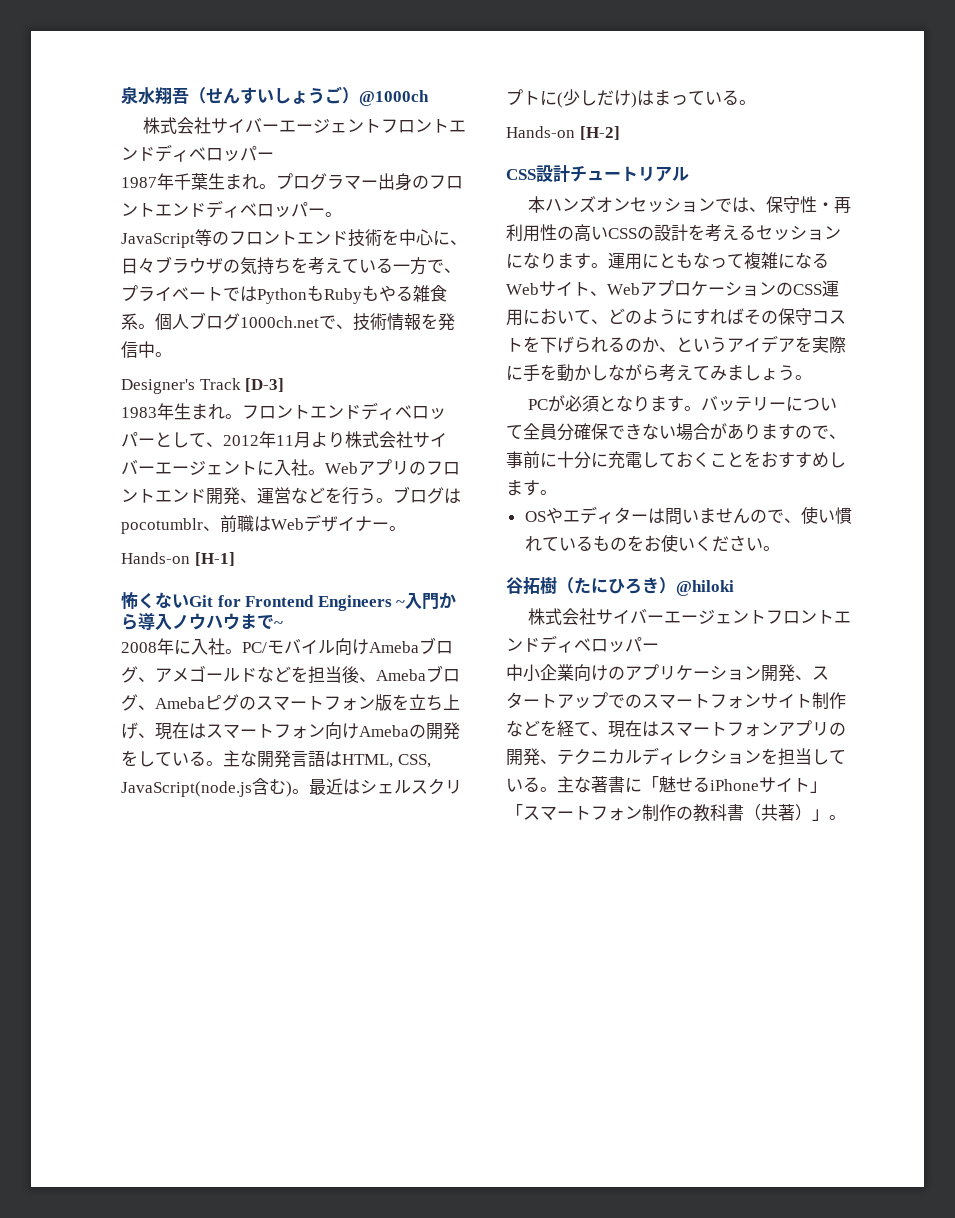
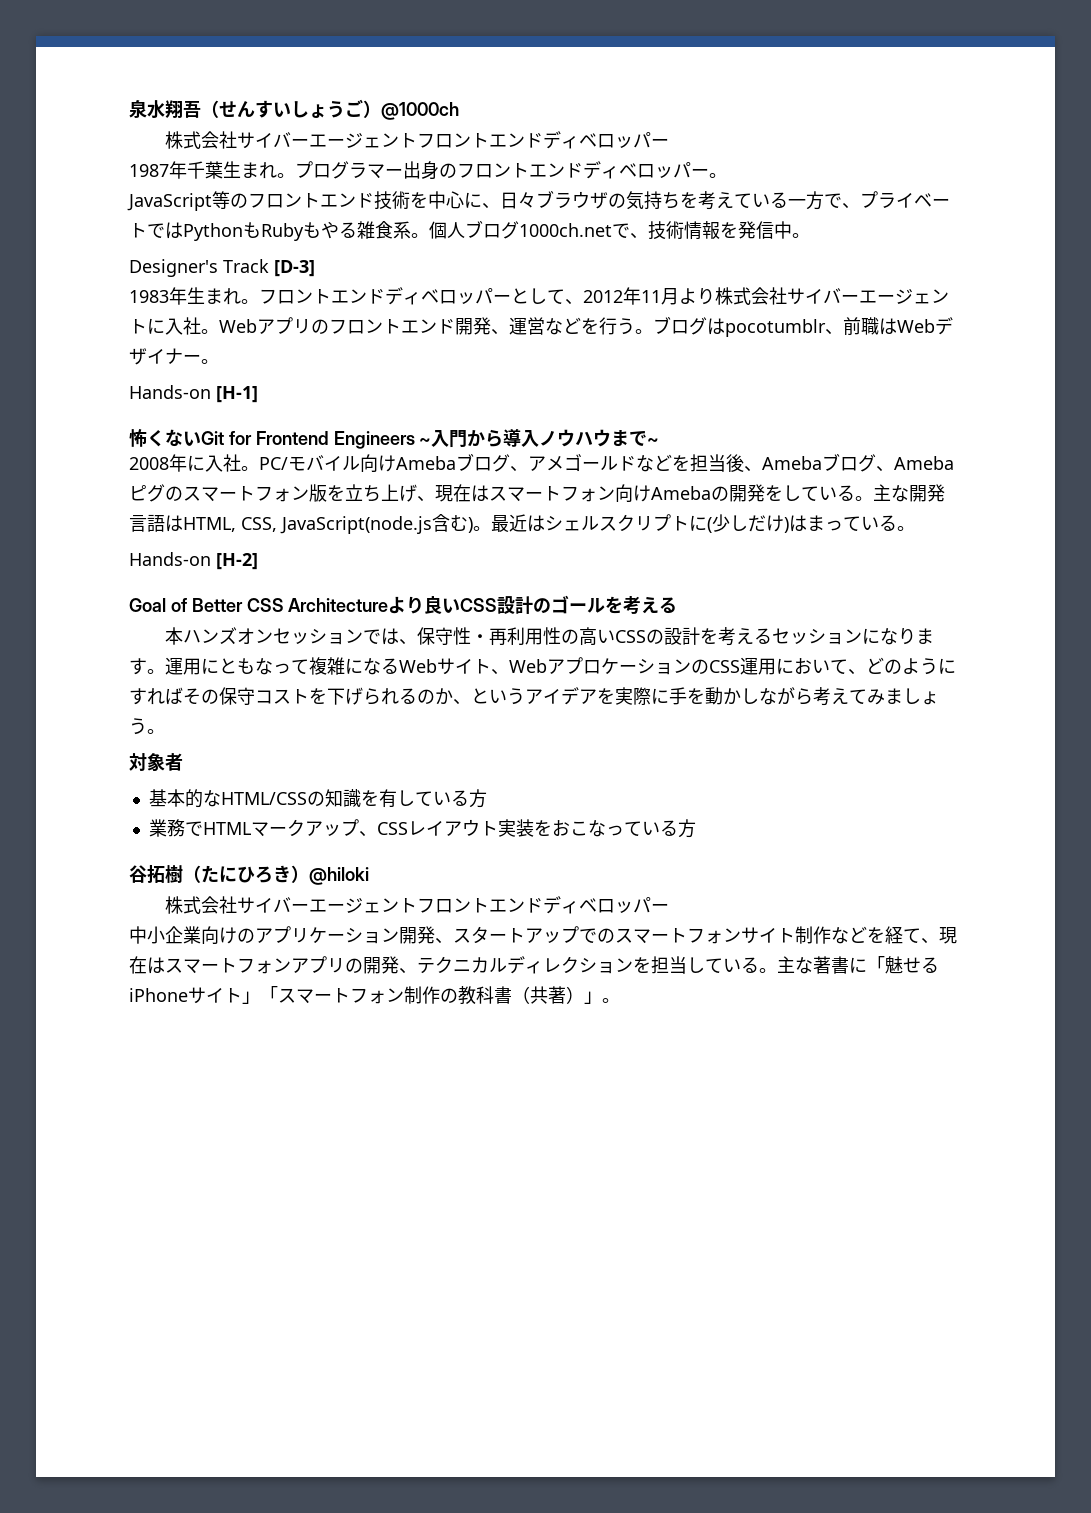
- CSS設計チュートリアル
+ Goal of Better CSS Architectureより良いCSS設計のゴールを考える
- PCが必須となります。バッテリーについて全員分確保できない場合がありますので、事前に十分に充電しておくことをおすすめします。
- OSやエディターは問いませんので、使い慣れているものをお使いください。
+ 対象者
+ 基本的なHTML/CSSの知識を有している方
+ 業務でHTMLマークアップ、CSSレイアウト実装をおこなっている方

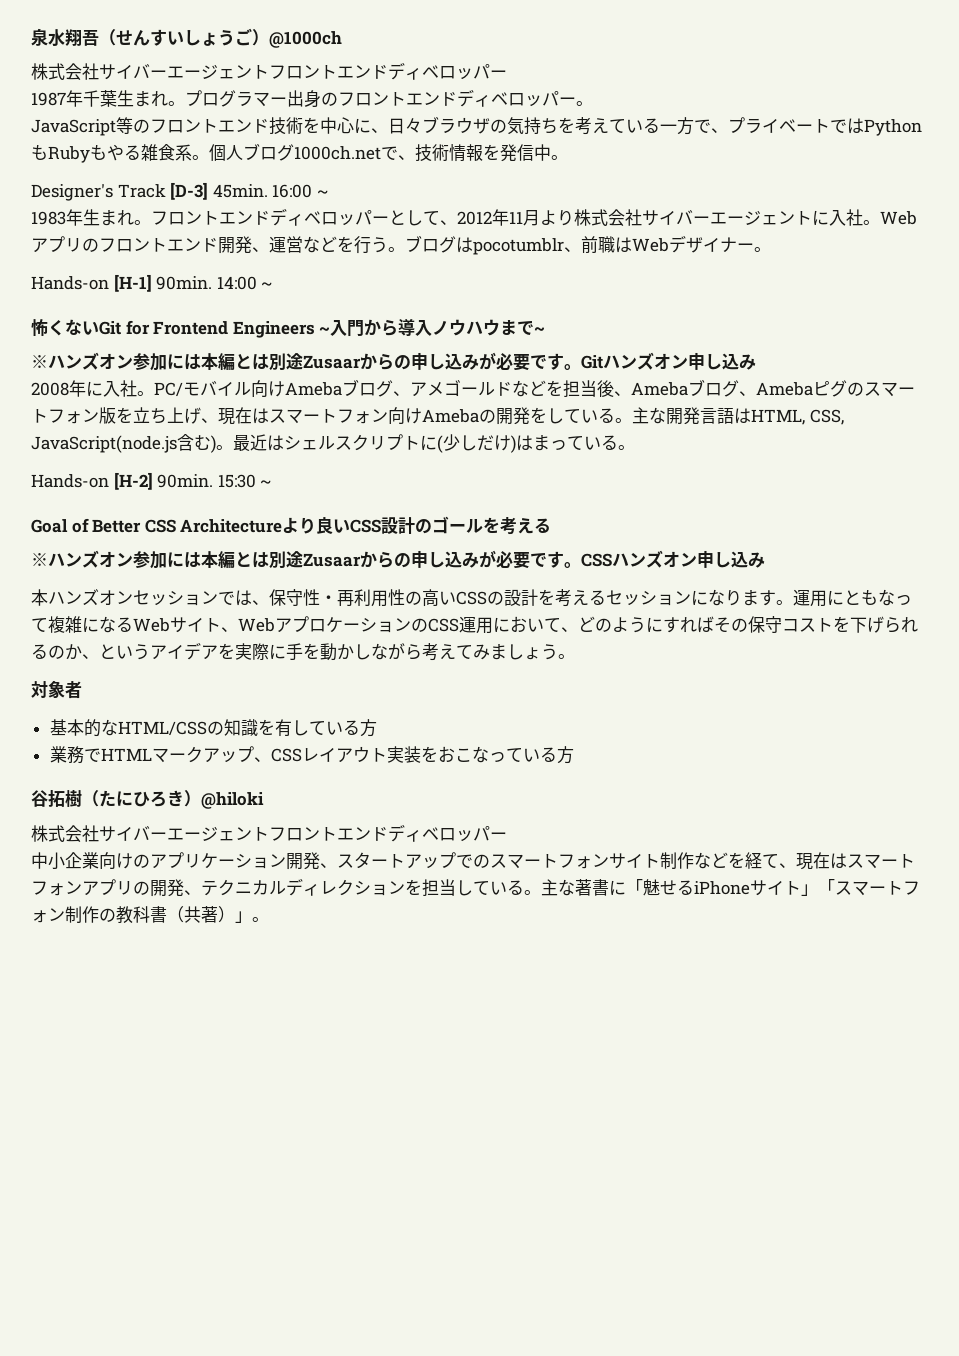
- Designer's Track [D-3]
+ Designer's Track [D-3] 45min. 16:00 ~
- Hands-on [H-1]
+ Hands-on [H-1] 90min. 14:00 ~
+ ※ハンズオン参加には本編とは別途Zusaarからの申し込みが必要です。Gitハンズオン申し込み
- Hands-on [H-2]
+ Hands-on [H-2] 90min. 15:30 ~
+ ※ハンズオン参加には本編とは別途Zusaarからの申し込みが必要です。CSSハンズオン申し込み

